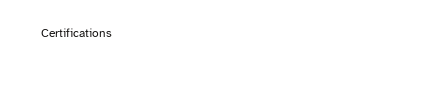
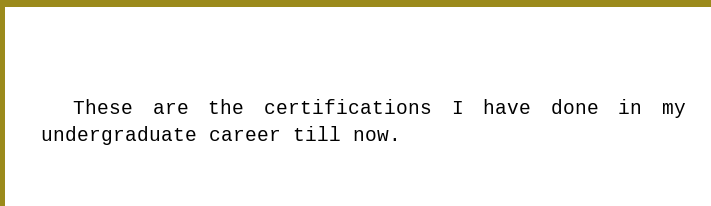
- Certifications
+ These are the certifications I have done in my undergraduate career till now.

